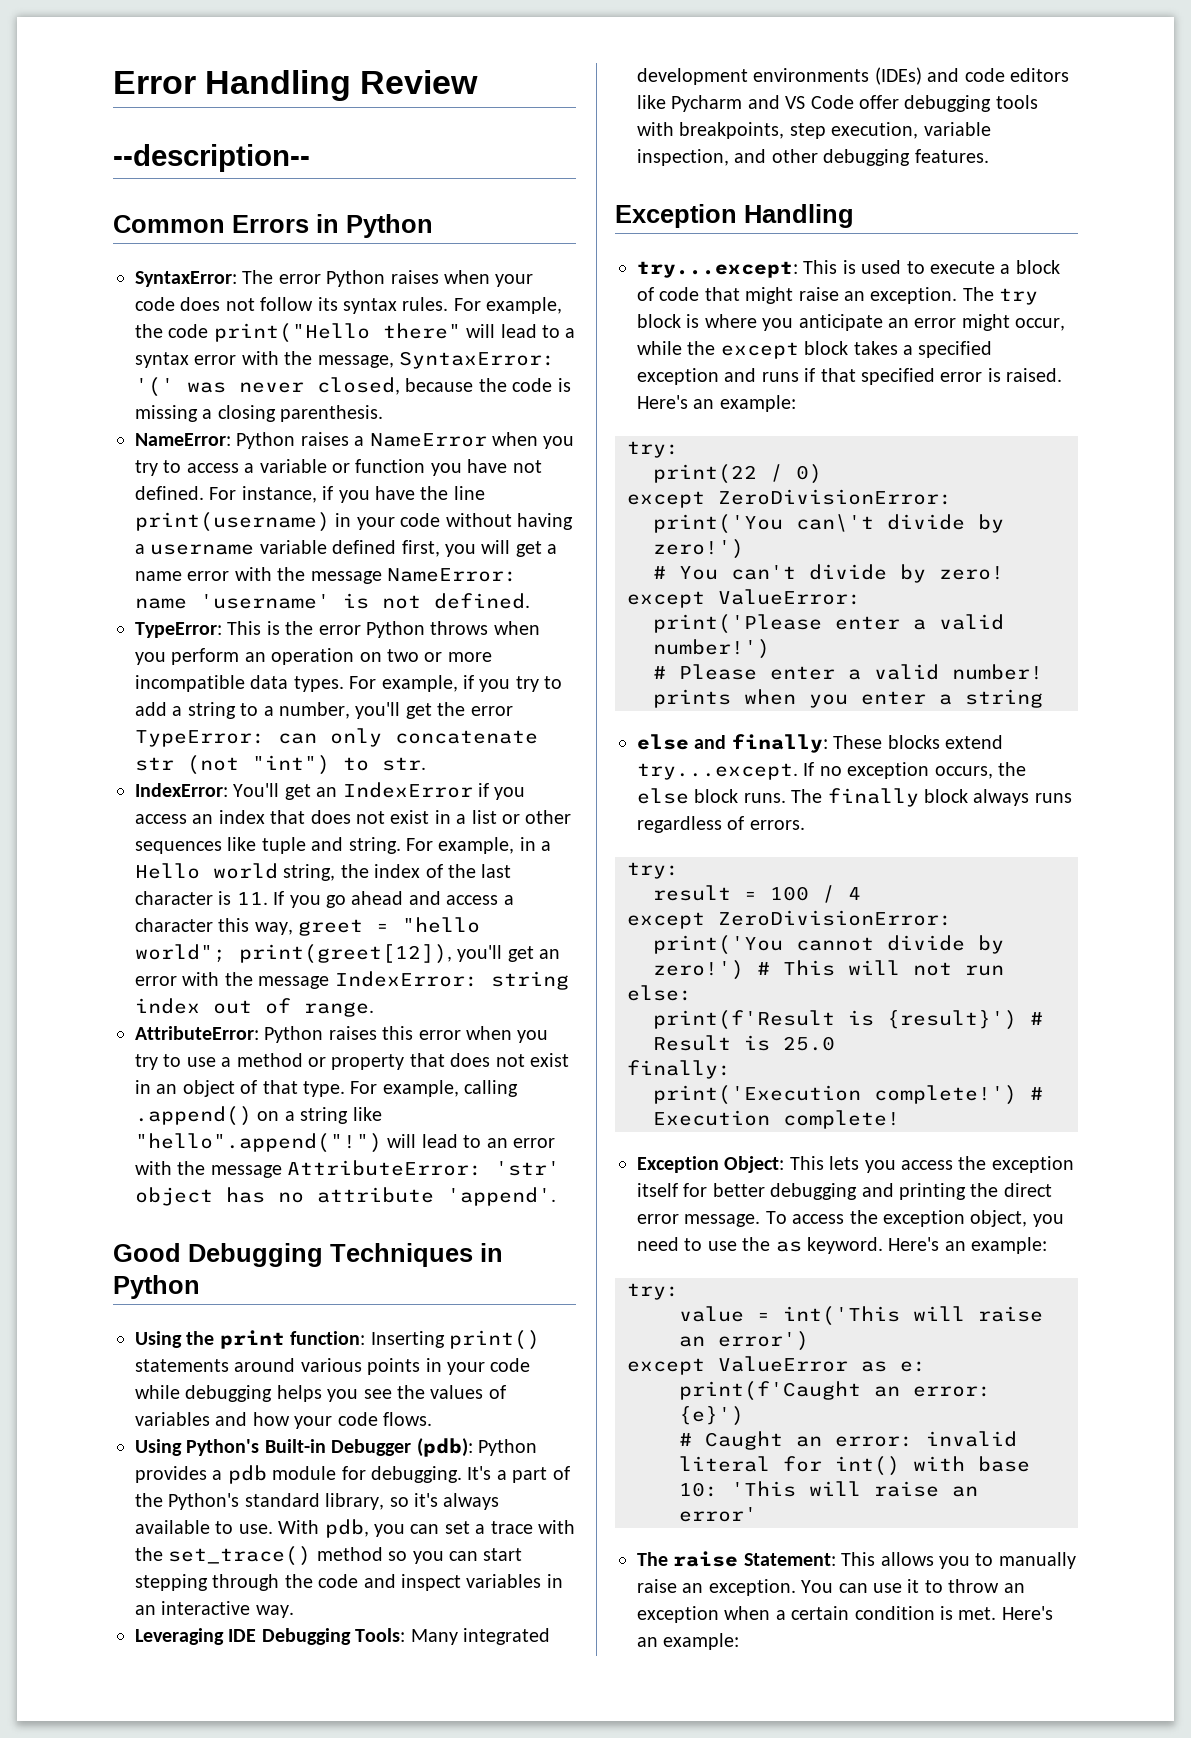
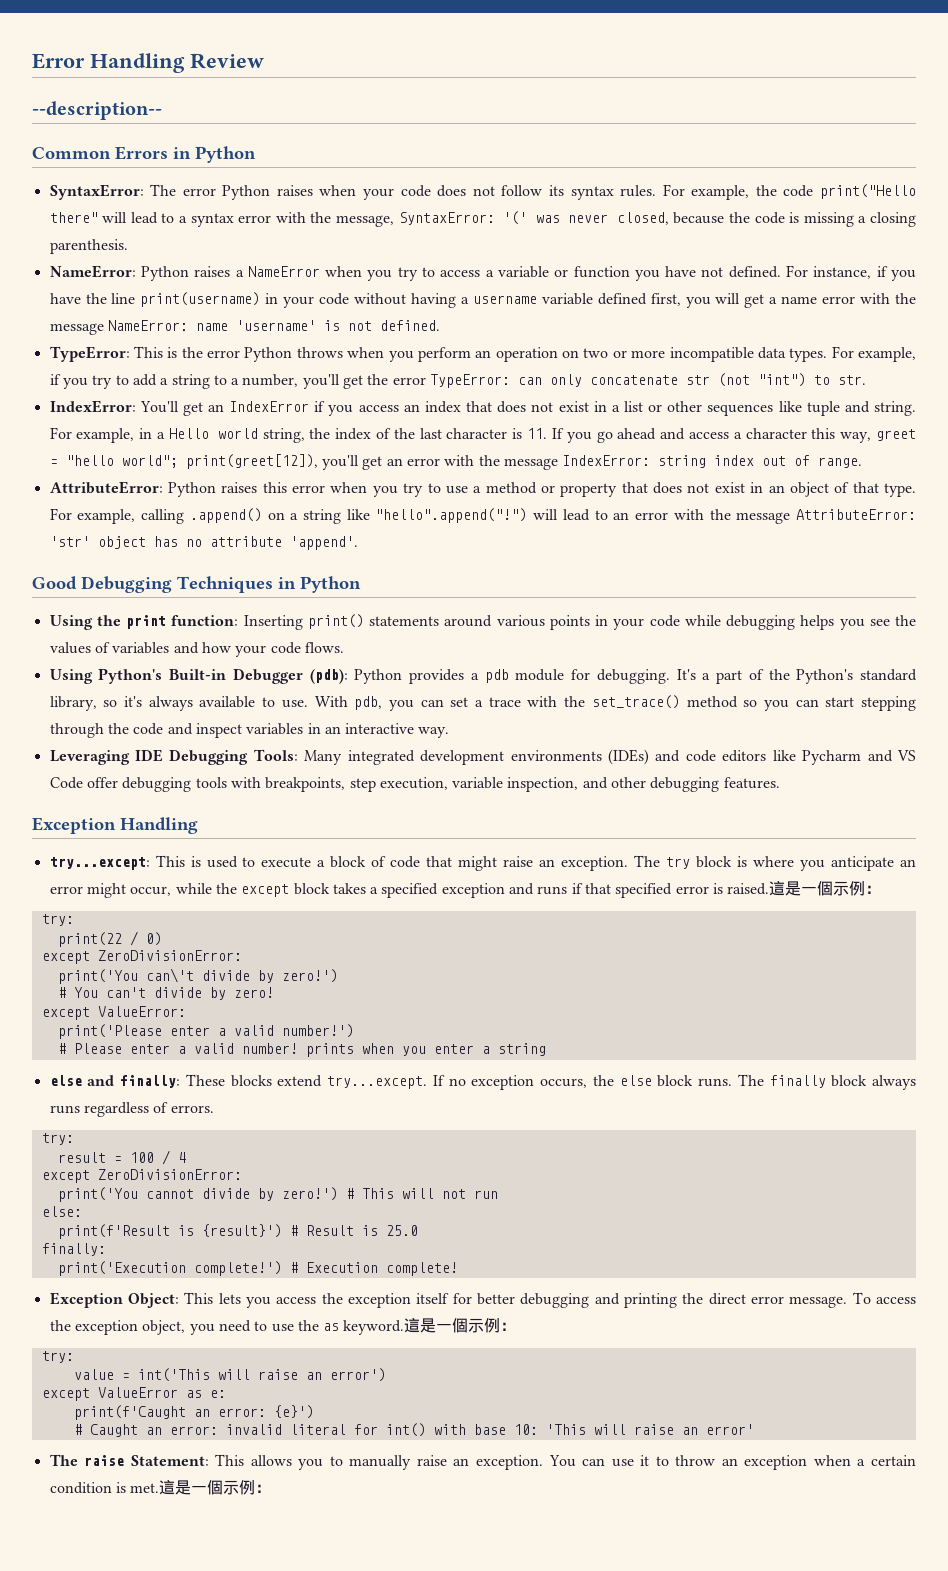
- The try block is where you anticipate an error might occur, while the except block takes a specified exception and runs if that specified error is raised. Here's an example:
+ The try block is where you anticipate an error might occur, while the except block takes a specified exception and runs if that specified error is raised.這是一個示例：
- To access the exception object, you need to use the as keyword. Here's an example:
+ To access the exception object, you need to use the as keyword.這是一個示例：
- You can use it to throw an exception when a certain condition is met. Here's an example:
+ You can use it to throw an exception when a certain condition is met.這是一個示例：

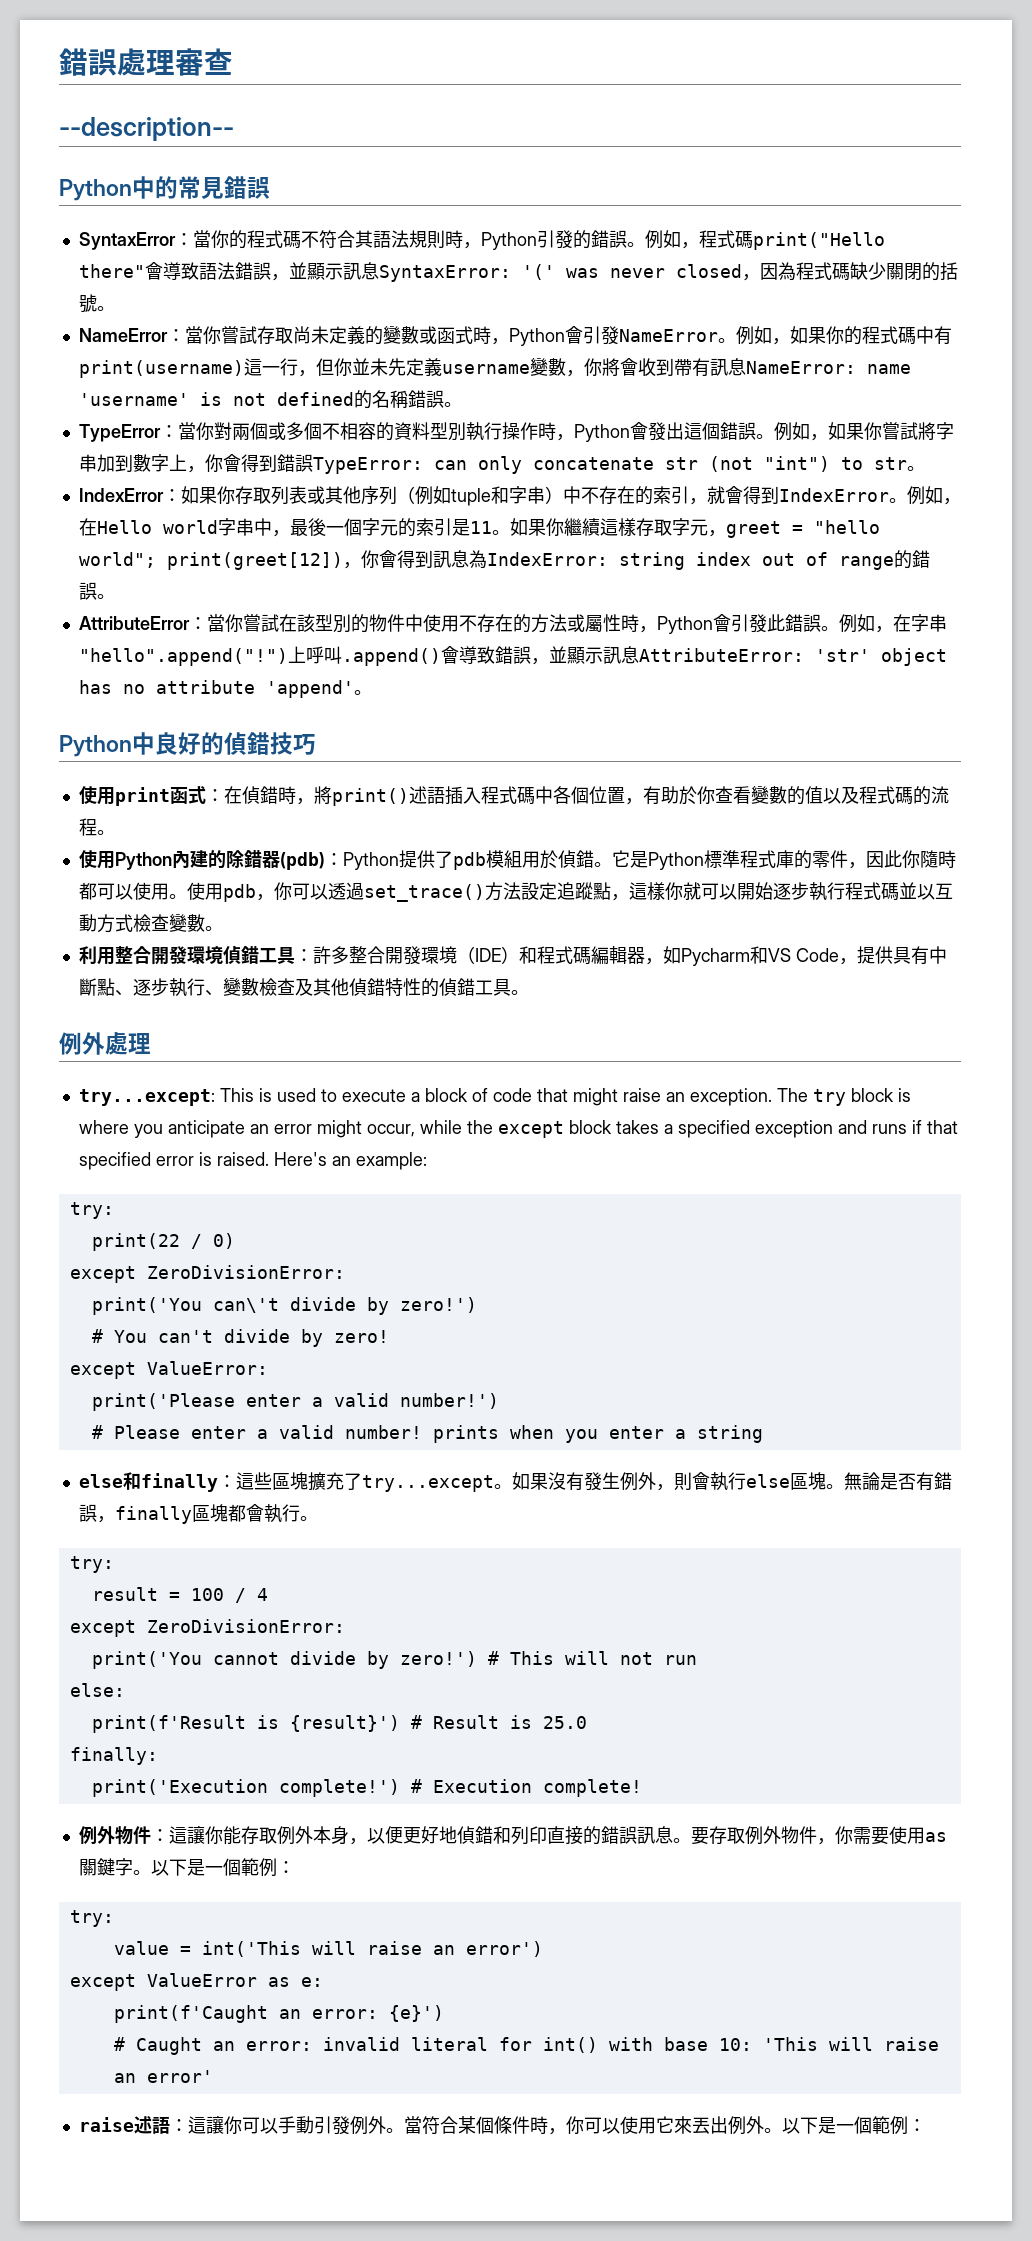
- Error Handling Review
+ 錯誤處理審查
  --description--
- Common Errors in Python
- SyntaxError: The error Python raises when your code does not follow its syntax rules. For example, the code print("Hello there" will lead to a syntax error with the message, SyntaxError: '(' was never closed, because the code is missing a closing parenthesis.
- NameError: Python raises a NameError when you try to access a variable or function you have not defined. For instance, if you have the line print(username) in your code without having a username variable defined first, you will get a name error with the message NameError: name 'username' is not defined.
- TypeError: This is the error Python throws when you perform an operation on two or more incompatible data types. For example, if you try to add a string to a number, you'll get the error TypeError: can only concatenate str (not "int") to str.
- IndexError: You'll get an IndexError if you access an index that does not exist in a list or other sequences like tuple and string. For example, in a Hello world string, the index of the last character is 11. If you go ahead and access a character this way, greet = "hello world"; print(greet[12]), you'll get an error with the message IndexError: string index out of range.
- AttributeError: Python raises this error when you try to use a method or property that does not exist in an object of that type. For example, calling .append() on a string like "hello".append("!") will lead to an error with the message AttributeError: 'str' object has no attribute 'append'.
- Good Debugging Techniques in Python
- Using the print function: Inserting print() statements around various points in your code while debugging helps you see the values of variables and how your code flows.
- Using Python's Built-in Debugger (pdb): Python provides a pdb module for debugging. It's a part of the Python's standard library, so it's always available to use. With pdb, you can set a trace with the set_trace() method so you can start stepping through the code and inspect variables in an interactive way.
- Leveraging IDE Debugging Tools: Many integrated development environments (IDEs) and code editors like Pycharm and VS Code offer debugging tools with breakpoints, step execution, variable inspection, and other debugging features.
- Exception Handling
+ Python中的常見錯誤
+ SyntaxError：當你的程式碼不符合其語法規則時，Python引發的錯誤。例如，程式碼print("Hello there"會導致語法錯誤，並顯示訊息SyntaxError: '(' was never closed，因為程式碼缺少關閉的括號。
+ NameError：當你嘗試存取尚未定義的變數或函式時，Python會引發NameError。例如，如果你的程式碼中有print(username)這一行，但你並未先定義username變數，你將會收到帶有訊息NameError: name 'username' is not defined的名稱錯誤。
+ TypeError：當你對兩個或多個不相容的資料型別執行操作時，Python會發出這個錯誤。例如，如果你嘗試將字串加到數字上，你會得到錯誤TypeError: can only concatenate str (not "int") to str。
+ IndexError：如果你存取列表或其他序列（例如tuple和字串）中不存在的索引，就會得到IndexError。例如，在Hello world字串中，最後一個字元的索引是11。如果你繼續這樣存取字元，greet = "hello world"; print(greet[12])，你會得到訊息為IndexError: string index out of range的錯誤。
+ AttributeError：當你嘗試在該型別的物件中使用不存在的方法或屬性時，Python會引發此錯誤。例如，在字串"hello".append("!")上呼叫.append()會導致錯誤，並顯示訊息AttributeError: 'str' object has no attribute 'append'。
+ Python中良好的偵錯技巧
+ 使用print函式：在偵錯時，將print()述語插入程式碼中各個位置，有助於你查看變數的值以及程式碼的流程。
+ 使用Python內建的除錯器(pdb)：Python提供了pdb模組用於偵錯。它是Python標準程式庫的零件，因此你隨時都可以使用。使用pdb，你可以透過set_trace()方法設定追蹤點，這樣你就可以開始逐步執行程式碼並以互動方式檢查變數。
+ 利用整合開發環境偵錯工具：許多整合開發環境（IDE）和程式碼編輯器，如Pycharm和VS Code，提供具有中斷點、逐步執行、變數檢查及其他偵錯特性的偵錯工具。
+ 例外處理
- The try block is where you anticipate an error might occur, while the except block takes a specified exception and runs if that specified error is raised.這是一個示例：
+ The try block is where you anticipate an error might occur, while the except block takes a specified exception and runs if that specified error is raised. Here's an example:
- else and finally: These blocks extend try...except. If no exception occurs, the else block runs. The finally block always runs regardless of errors.
+ else和finally：這些區塊擴充了try...except。如果沒有發生例外，則會執行else區塊。無論是否有錯誤，finally區塊都會執行。
- Exception Object: This lets you access the exception itself for better debugging and printing the direct error message. To access the exception object, you need to use the as keyword.這是一個示例：
+ 例外物件：這讓你能存取例外本身，以便更好地偵錯和列印直接的錯誤訊息。要存取例外物件，你需要使用as關鍵字。以下是一個範例：
- The raise Statement: This allows you to manually raise an exception. You can use it to throw an exception when a certain condition is met.這是一個示例：
+ raise述語：這讓你可以手動引發例外。當符合某個條件時，你可以使用它來丟出例外。以下是一個範例：

